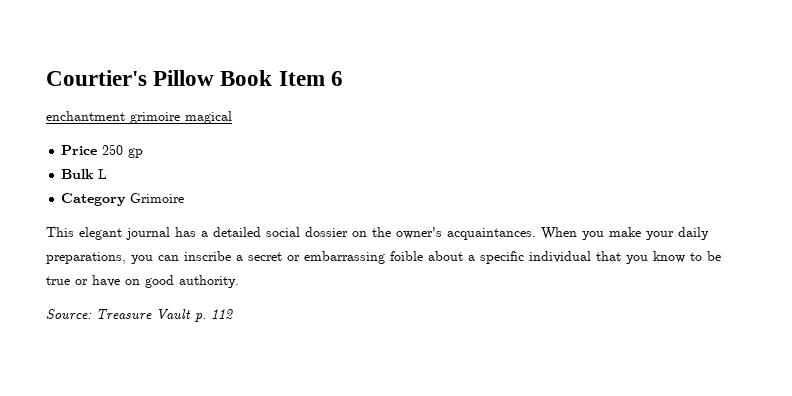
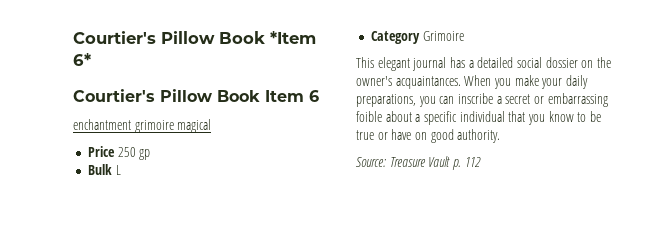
+ Courtier's Pillow Book *Item 6*

